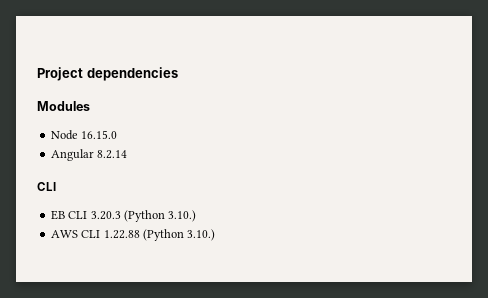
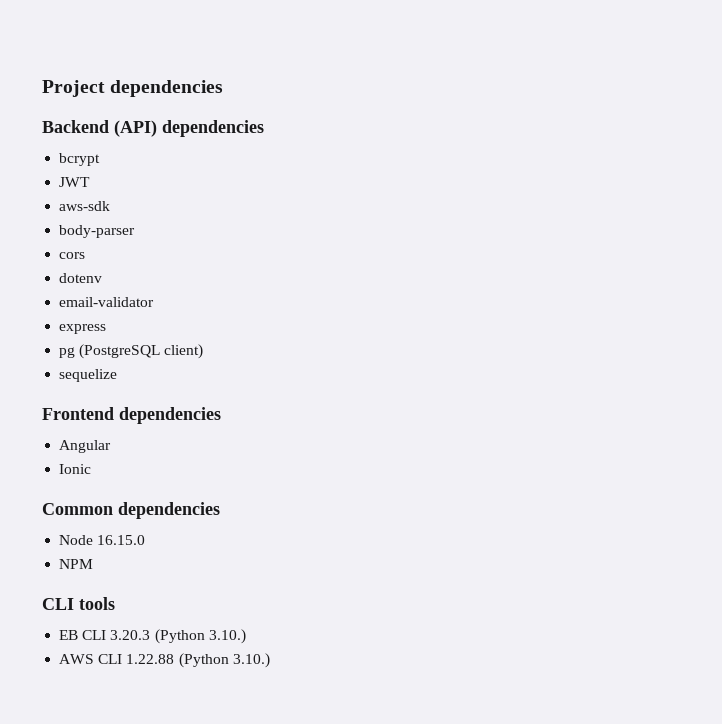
- Modules
+ Backend (API) dependencies
+ bcrypt
+ JWT
+ aws-sdk
+ body-parser
+ cors
+ dotenv
+ email-validator
+ express
+ pg (PostgreSQL client)
+ sequelize
+ Frontend dependencies
+ Angular
+ Ionic
+ Common dependencies
- Angular 8.2.14
- CLI
+ NPM
+ CLI tools

